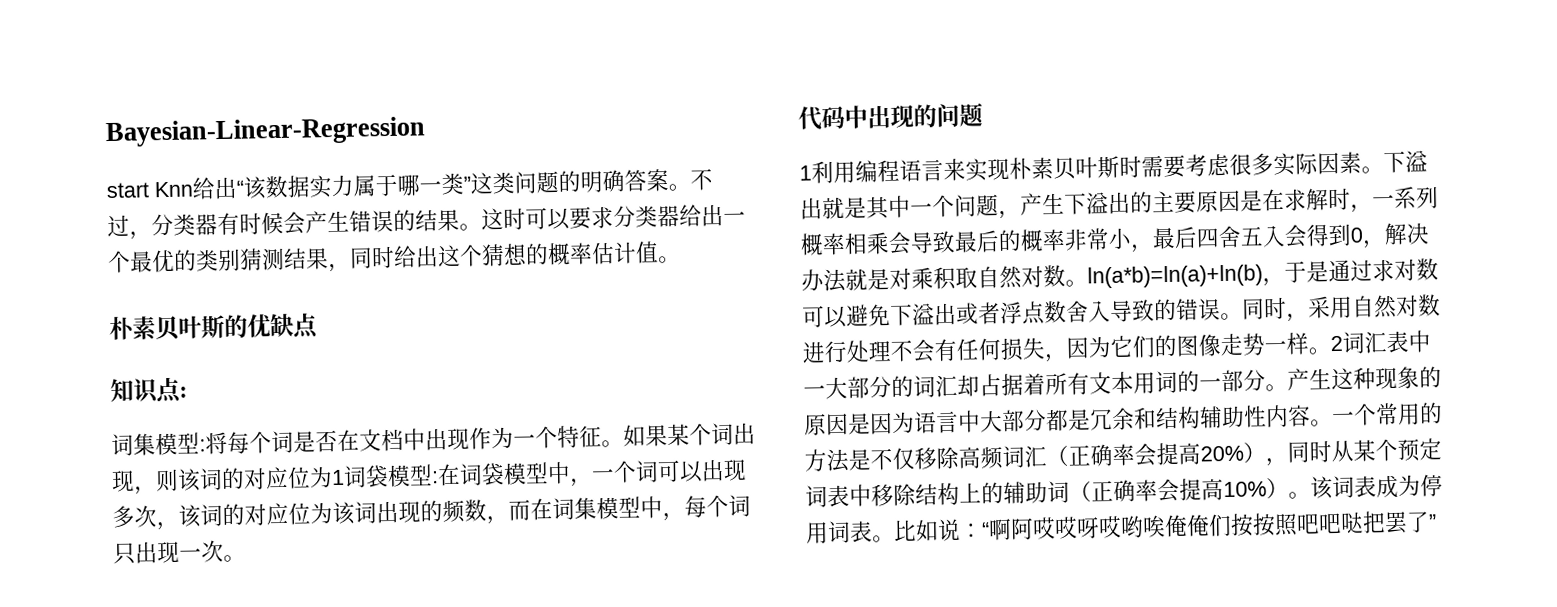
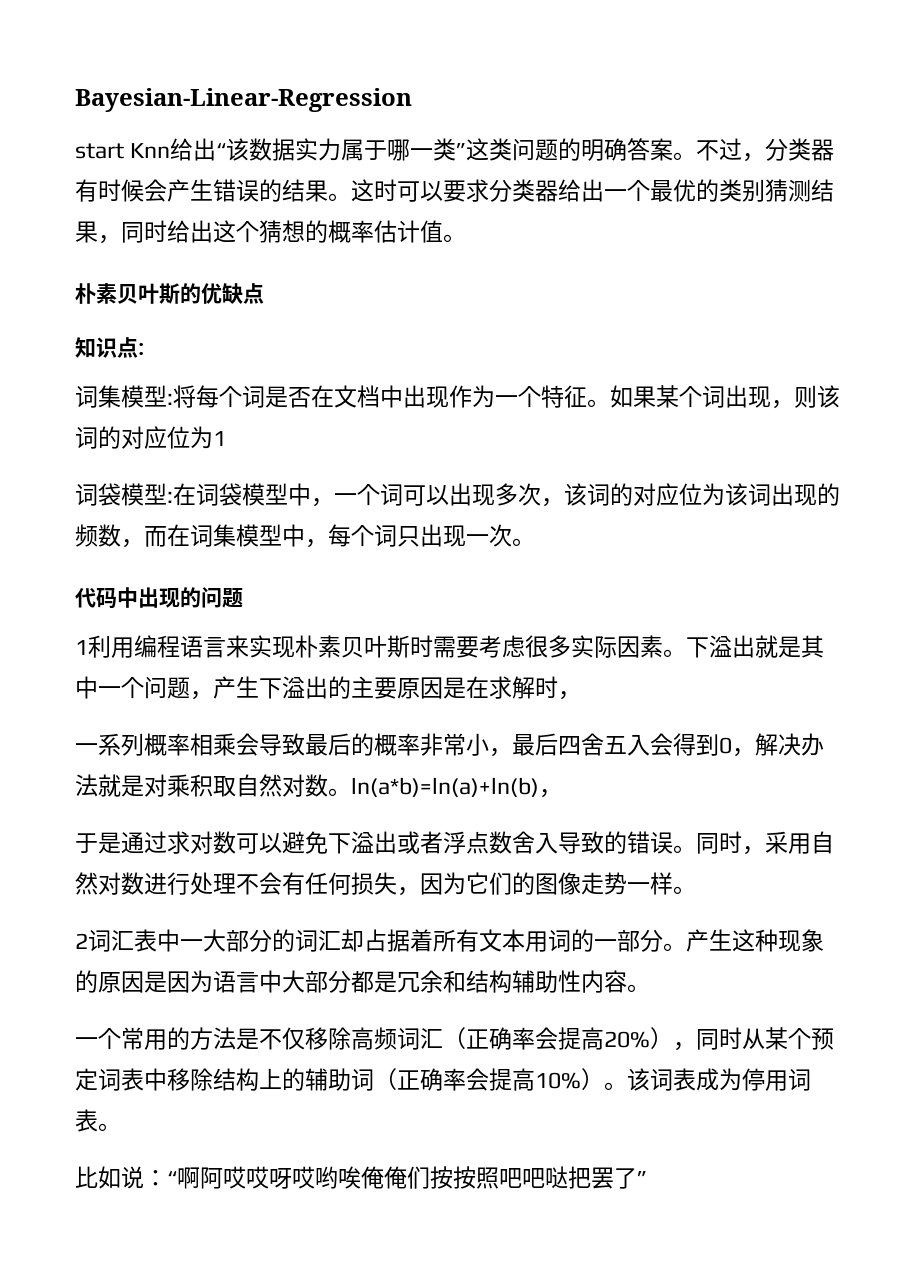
- 如果某个词出现，则该词的对应位为1词袋模型:在词袋模型中，一个词可以出现多次，该词的对应位为该词出现的频数，而在词集模型中，每个词只出现一次。
+ 如果某个词出现，则该词的对应位为1
+ 词袋模型:在词袋模型中，一个词可以出现多次，该词的对应位为该词出现的频数，而在词集模型中，每个词只出现一次。
- 下溢出就是其中一个问题，产生下溢出的主要原因是在求解时，一系列概率相乘会导致最后的概率非常小，最后四舍五入会得到0，解决办法就是对乘积取自然对数。ln(a*b)=ln(a)+ln(b)，于是通过求对数可以避免下溢出或者浮点数舍入导致的错误。
+ 下溢出就是其中一个问题，产生下溢出的主要原因是在求解时，
+ 一系列概率相乘会导致最后的概率非常小，最后四舍五入会得到0，解决办法就是对乘积取自然对数。ln(a*b)=ln(a)+ln(b)，
+ 于是通过求对数可以避免下溢出或者浮点数舍入导致的错误。
- 同时，采用自然对数进行处理不会有任何损失，因为它们的图像走势一样。2词汇表中一大部分的词汇却占据着所有文本用词的一部分。
+ 同时，采用自然对数进行处理不会有任何损失，因为它们的图像走势一样。
+ 2词汇表中一大部分的词汇却占据着所有文本用词的一部分。
- 产生这种现象的原因是因为语言中大部分都是冗余和结构辅助性内容。一个常用的方法是不仅移除高频词汇（正确率会提高20%），同时从某个预定词表中移除结构上的辅助词（正确率会提高10%）。
+ 产生这种现象的原因是因为语言中大部分都是冗余和结构辅助性内容。
+ 一个常用的方法是不仅移除高频词汇（正确率会提高20%），同时从某个预定词表中移除结构上的辅助词（正确率会提高10%）。
- 该词表成为停用词表。比如说：“啊阿哎哎呀哎哟唉俺俺们按按照吧吧哒把罢了”
+ 该词表成为停用词表。
+ 比如说：“啊阿哎哎呀哎哟唉俺俺们按按照吧吧哒把罢了”

